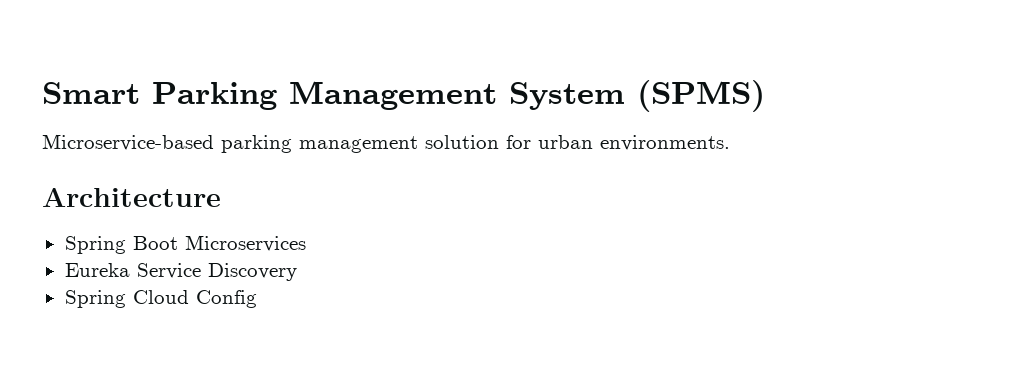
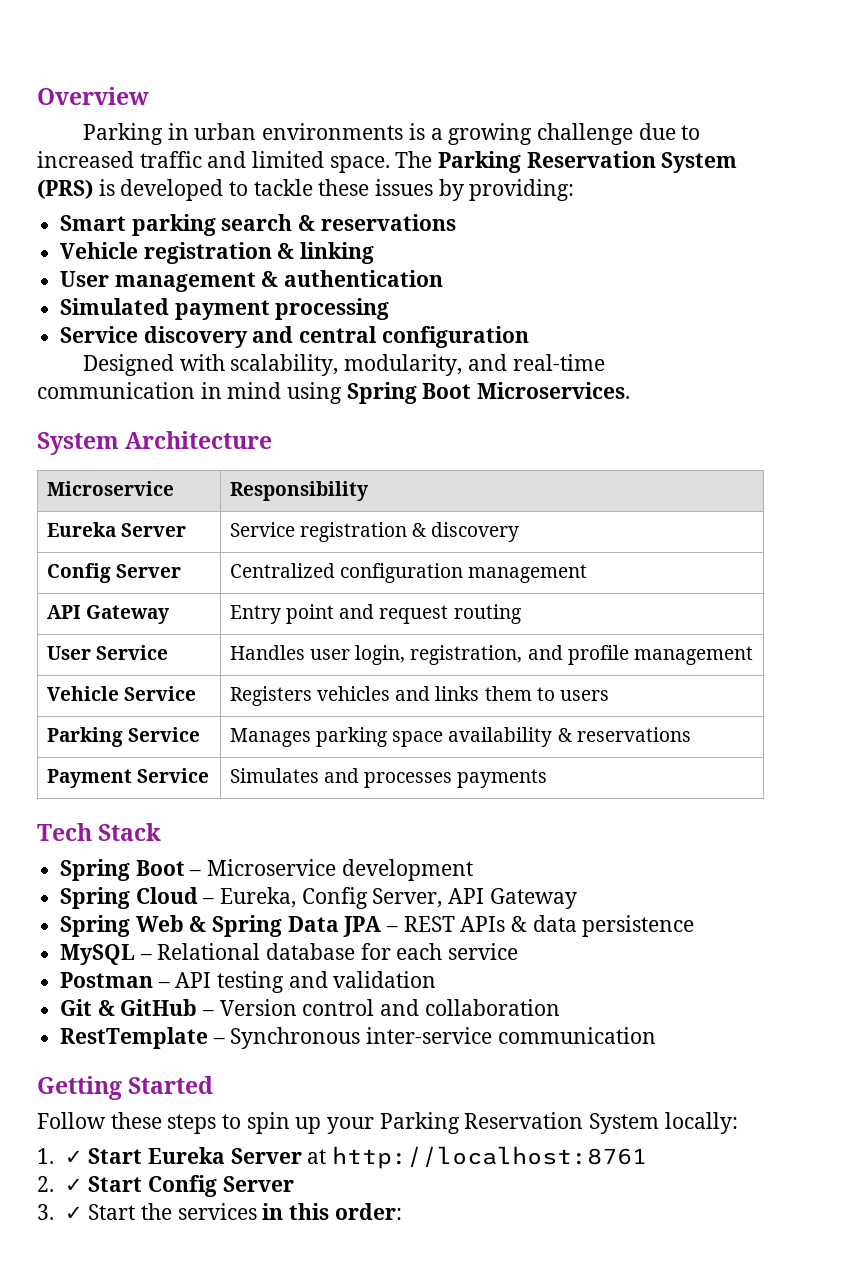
- Smart Parking Management System (SPMS)
- Microservice-based parking management solution for urban environments.
- Architecture
- Spring Boot Microservices
- Eureka Service Discovery
- Spring Cloud Config
+ Overview
+ Parking in urban environments is a growing challenge due to increased traffic and limited space. The Parking Reservation System (PRS) is developed to tackle these issues by providing:
+ Smart parking search & reservations
+ Vehicle registration & linking
+ User management & authentication
+ Simulated payment processing
+ Service discovery and central configuration
+ Designed with scalability, modularity, and real-time communication in mind using Spring Boot Microservices.
+ System Architecture
+ Microservice | Responsibility
+ Eureka Server | Service registration & discovery
+ Config Server | Centralized configuration management
+ API Gateway | Entry point and request routing
+ User Service | Handles user login, registration, and profile management
+ Vehicle Service | Registers vehicles and links them to users
+ Parking Service | Manages parking space availability & reservations
+ Payment Service | Simulates and processes payments
+ Tech Stack
+ Spring Boot – Microservice development
+ Spring Cloud – Eureka, Config Server, API Gateway
+ Spring Web & Spring Data JPA – REST APIs & data persistence
+ MySQL – Relational database for each service
+ Postman – API testing and validation
+ Git & GitHub – Version control and collaboration
+ RestTemplate – Synchronous inter-service communication
+ Getting Started
+ Follow these steps to spin up your Parking Reservation System locally:
+ 1. ✓ Start Eureka Server at http://localhost:8761
+ 2. ✓ Start Config Server
+ 3. ✓ Start the services in this order:

